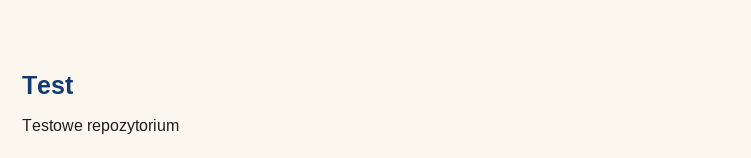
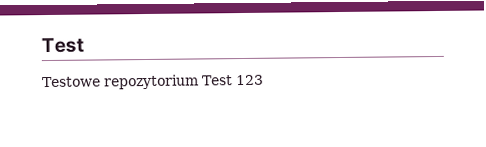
- Testowe repozytorium
+ Testowe repozytorium Test 123

